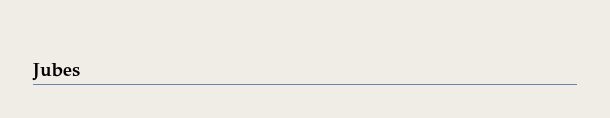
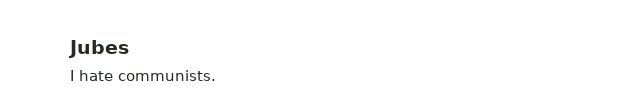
+ I hate communists.

